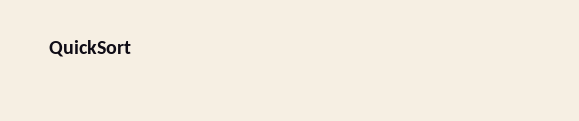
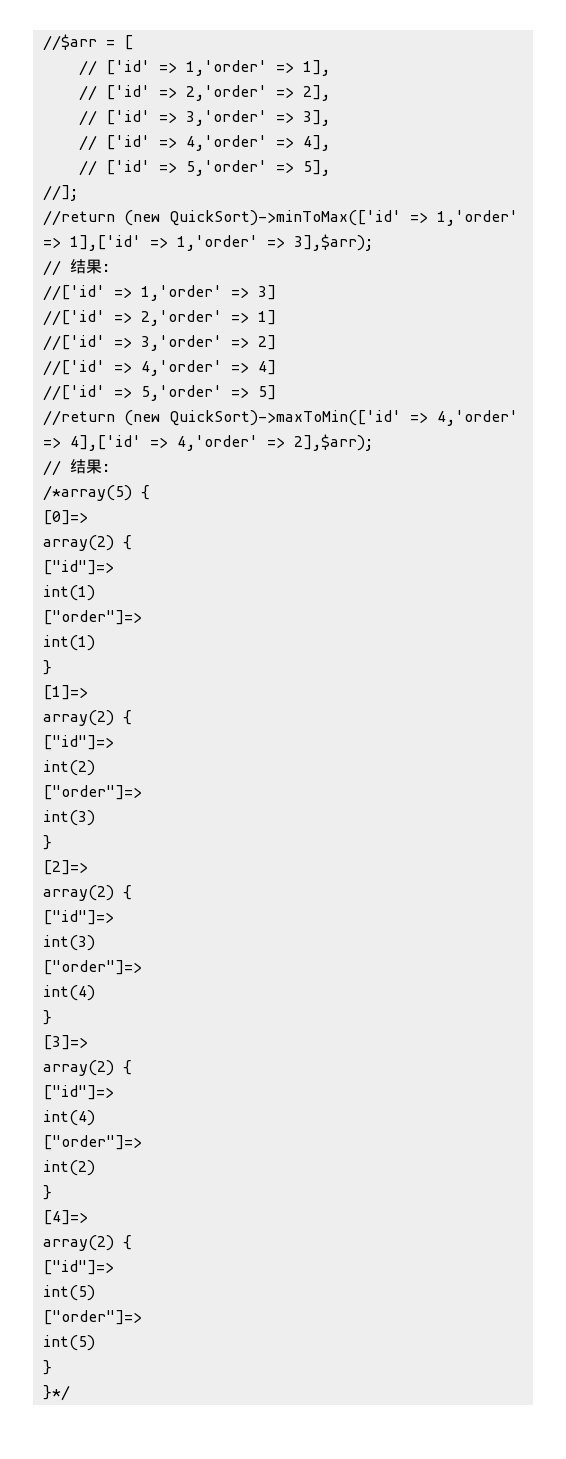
- QuickSort
+ //$arr = [
+ // ['id' => 1,'order' => 1],
+ // ['id' => 2,'order' => 2],
+ // ['id' => 3,'order' => 3],
+ // ['id' => 4,'order' => 4],
+ // ['id' => 5,'order' => 5],
+ //];
+ //return (new QuickSort)->minToMax(['id' => 1,'order' => 1],['id' => 1,'order' => 3],$arr);
+ // 结果:
+ //['id' => 1,'order' => 3]
+ //['id' => 2,'order' => 1]
+ //['id' => 3,'order' => 2]
+ //['id' => 4,'order' => 4]
+ //['id' => 5,'order' => 5]
+ //return (new QuickSort)->maxToMin(['id' => 4,'order' => 4],['id' => 4,'order' => 2],$arr);
+ // 结果:
+ /*array(5) {
+ [0]=>
+ array(2) {
+ ["id"]=>
+ int(1)
+ ["order"]=>
+ int(1)
+ }
+ [1]=>
+ array(2) {
+ ["id"]=>
+ int(2)
+ ["order"]=>
+ int(3)
+ }
+ [2]=>
+ array(2) {
+ ["id"]=>
+ int(3)
+ ["order"]=>
+ int(4)
+ }
+ [3]=>
+ array(2) {
+ ["id"]=>
+ int(4)
+ ["order"]=>
+ int(2)
+ }
+ [4]=>
+ array(2) {
+ ["id"]=>
+ int(5)
+ ["order"]=>
+ int(5)
+ }
+ }*/

